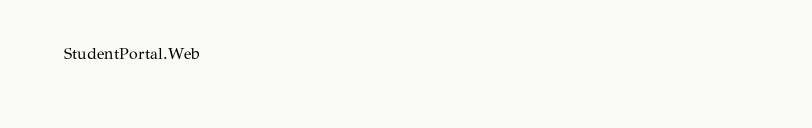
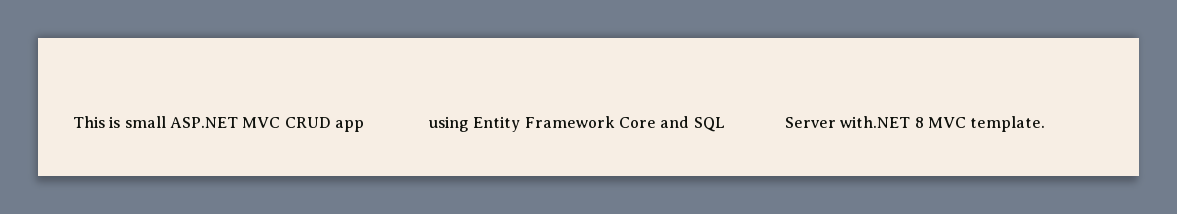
- StudentPortal.Web
+ This is small ASP.NET MVC CRUD app using Entity Framework Core and SQL Server with.NET 8 MVC template.

